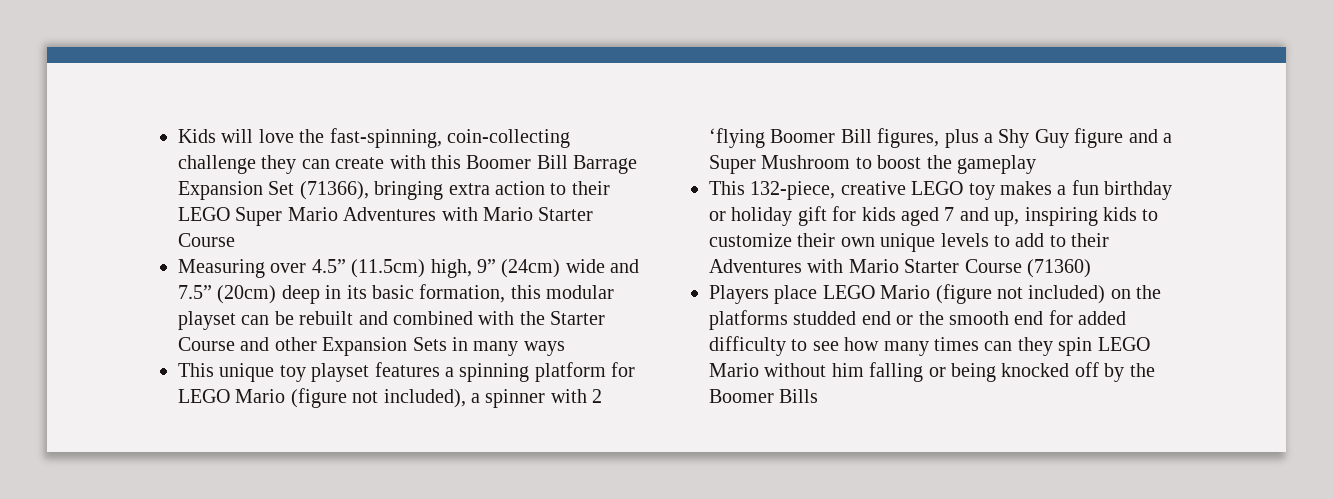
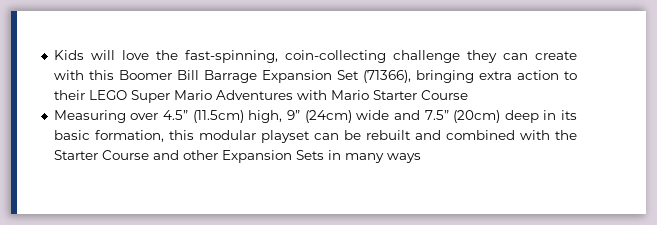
- This unique toy playset features a spinning platform for LEGO Mario (figure not included), a spinner with 2 ‘flying Boomer Bill figures, plus a Shy Guy figure and a Super Mushroom to boost the gameplay
- This 132-piece, creative LEGO toy makes a fun birthday or holiday gift for kids aged 7 and up, inspiring kids to customize their own unique levels to add to their Adventures with Mario Starter Course (71360)
- Players place LEGO Mario (figure not included) on the platforms studded end or the smooth end for added difficulty to see how many times can they spin LEGO Mario without him falling or being knocked off by the Boomer Bills

